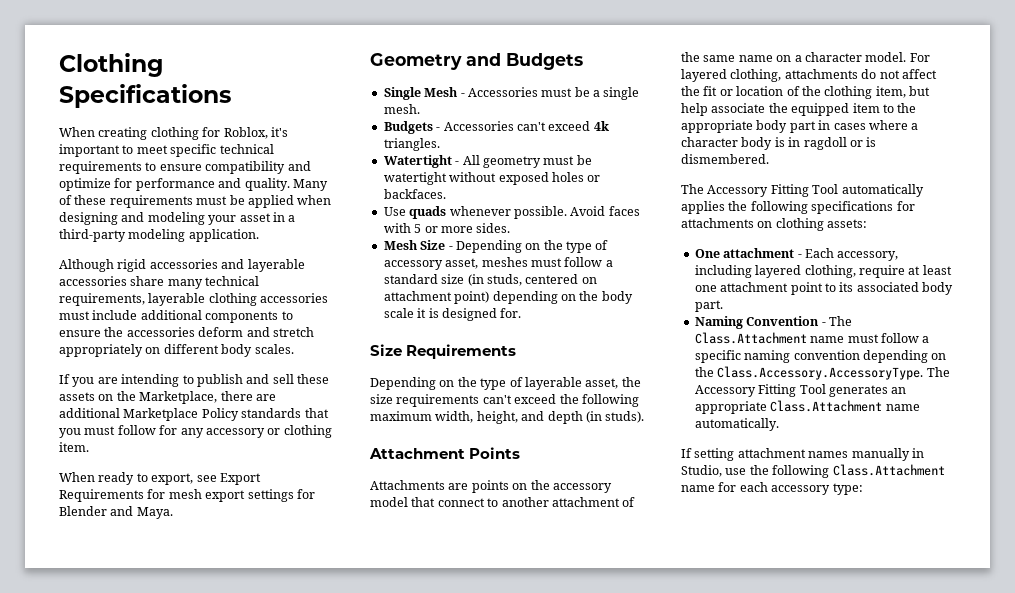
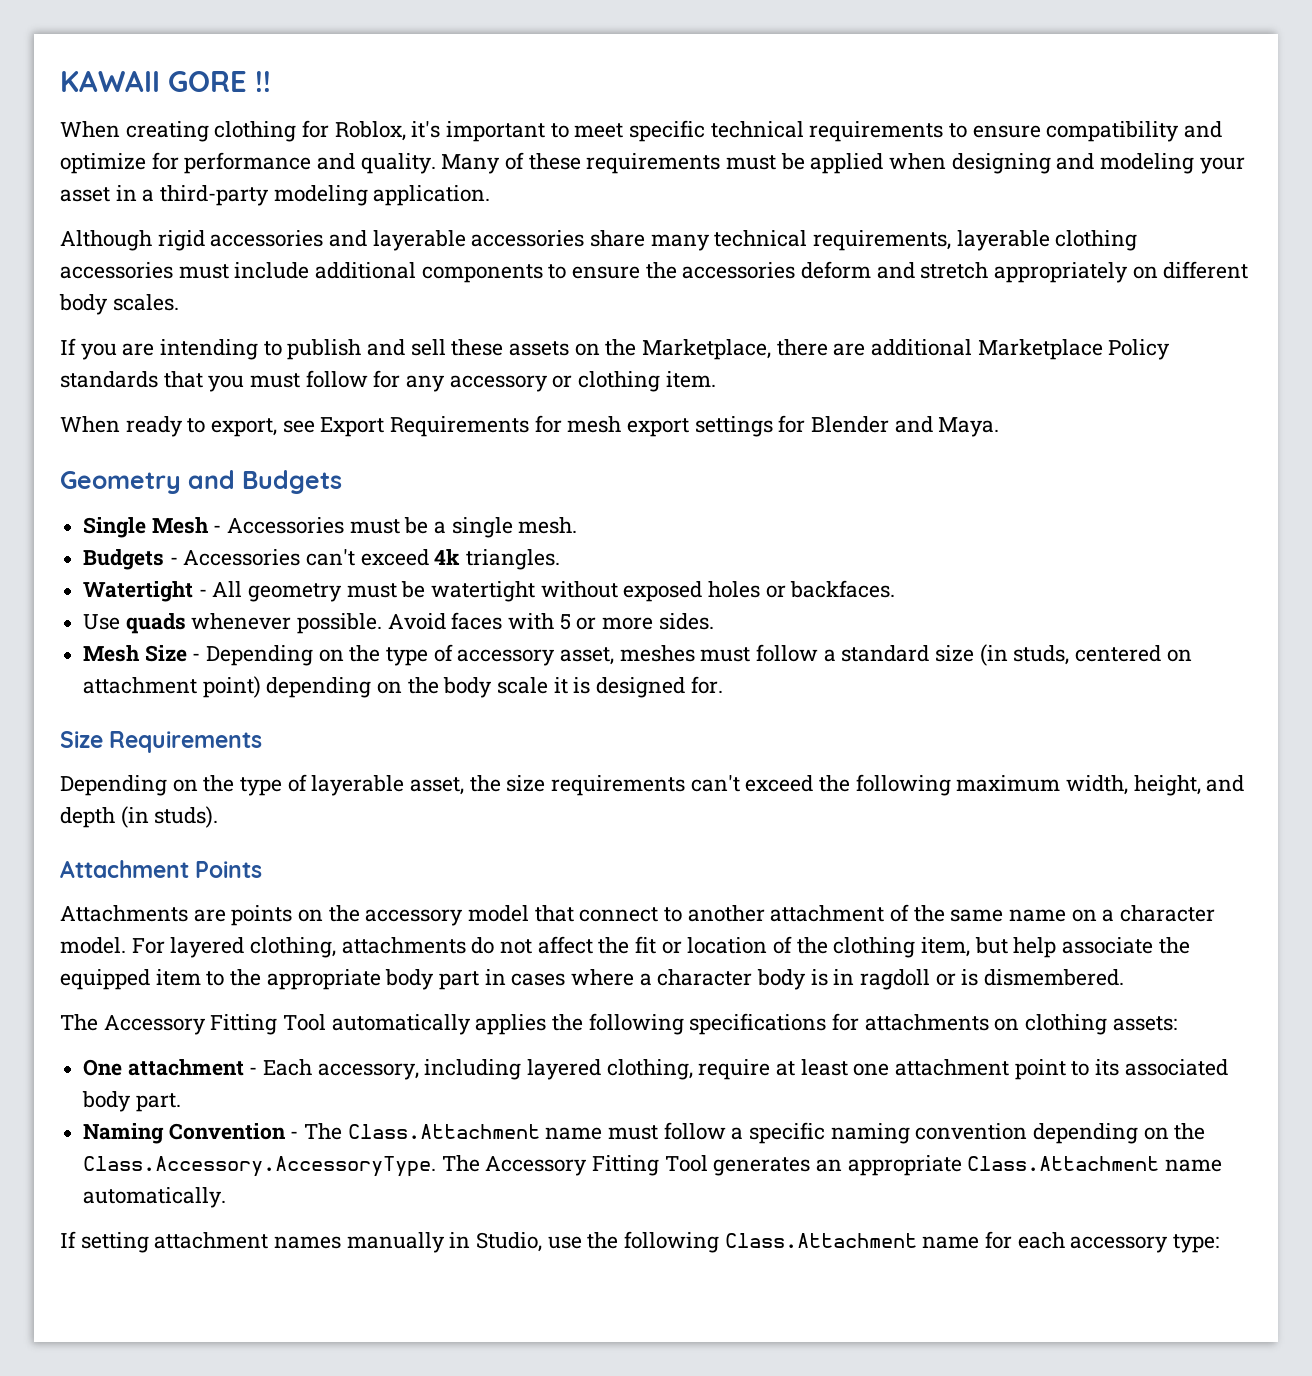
- Clothing Specifications
+ KAWAII GORE !!

